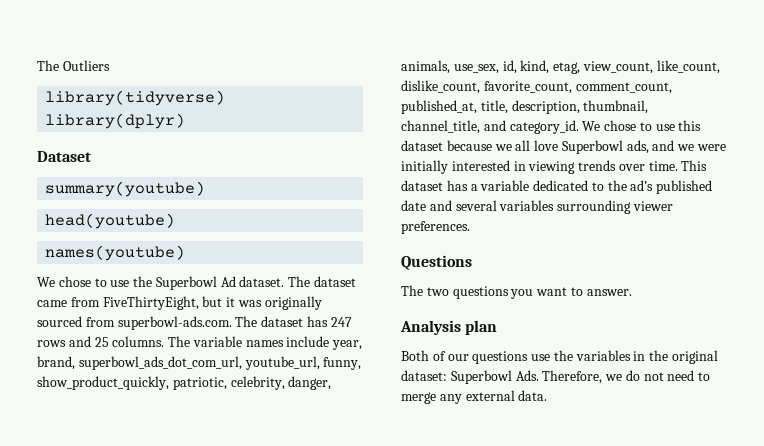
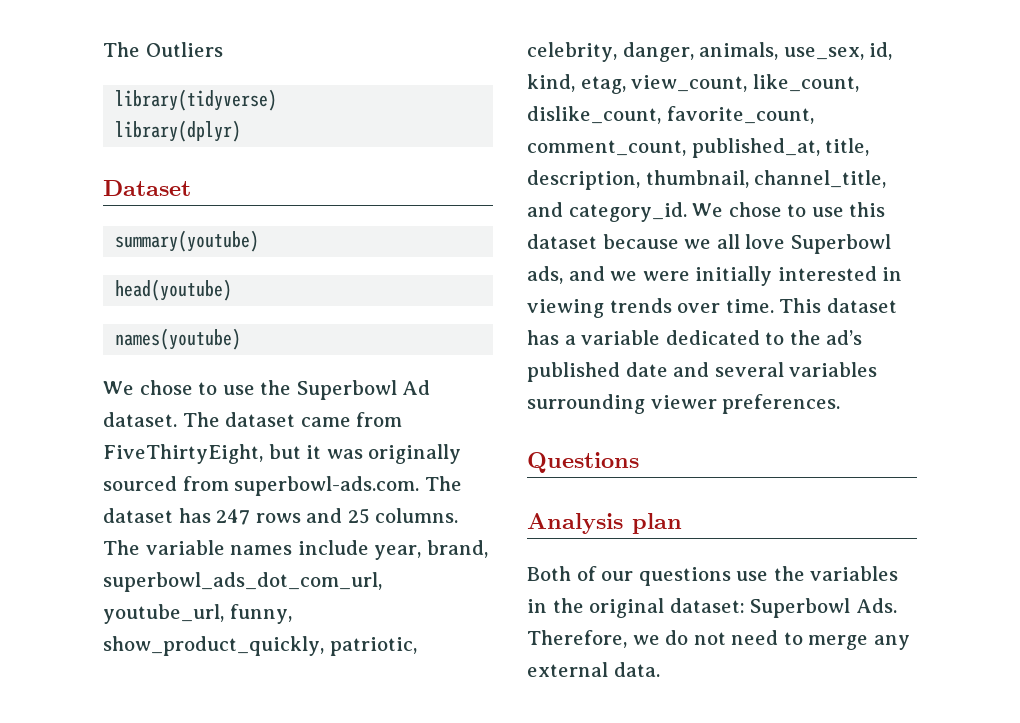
- The two questions you want to answer.

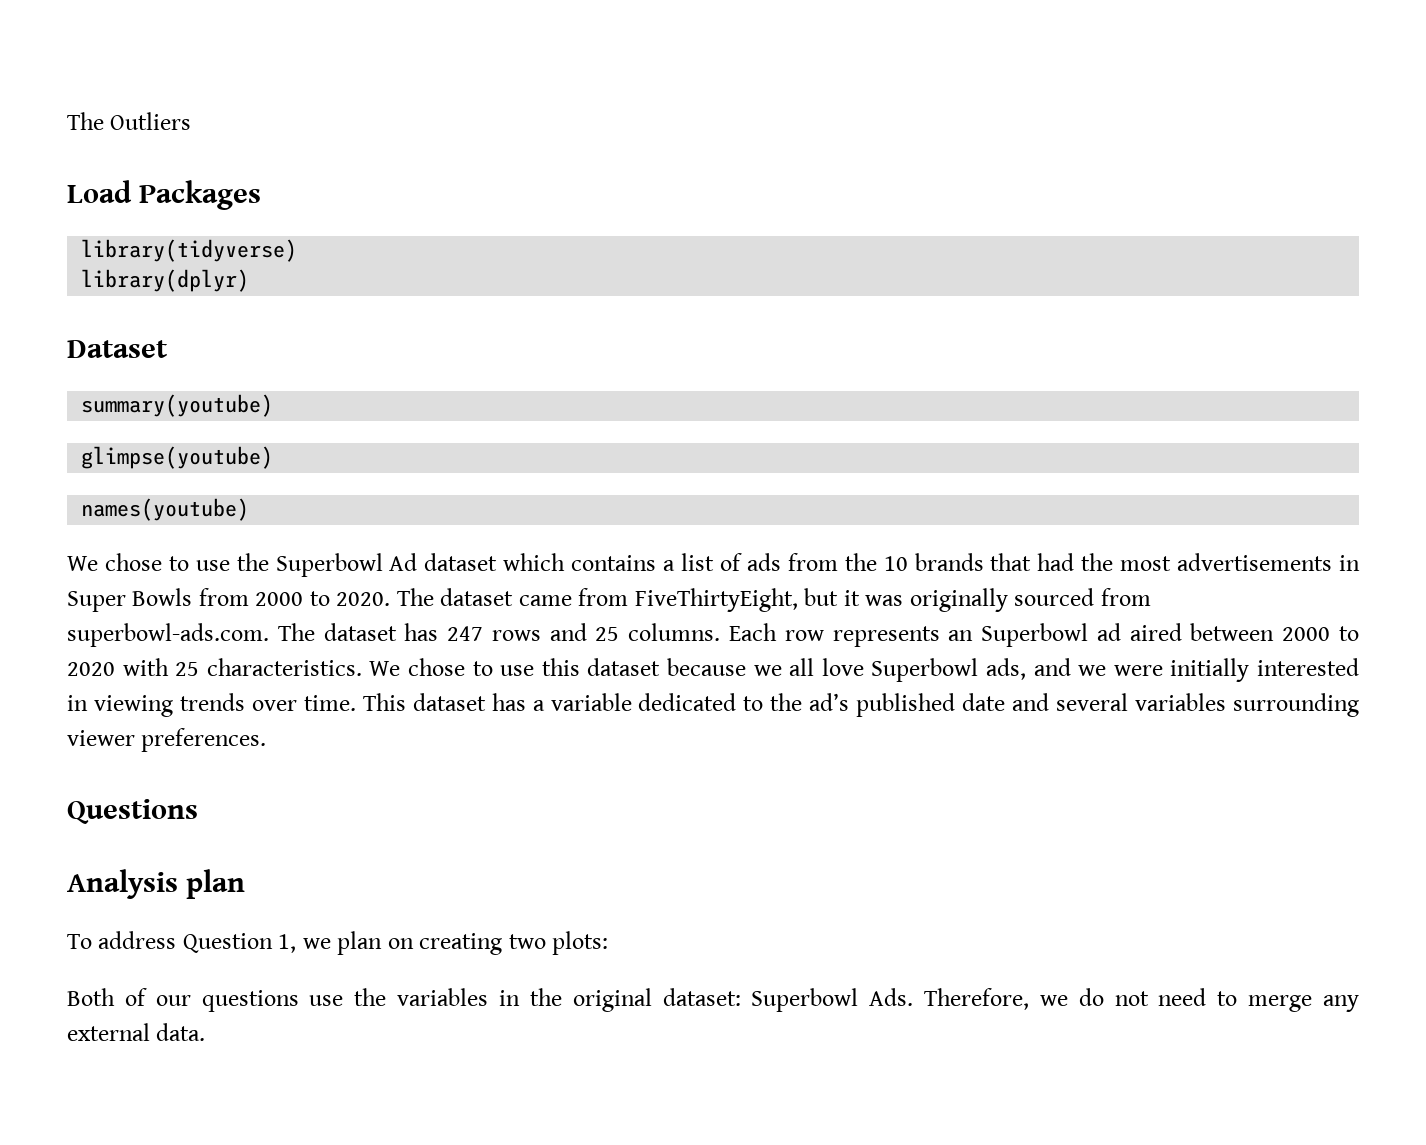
+ Load Packages
- head(youtube)
+ glimpse(youtube)
- We chose to use the Superbowl Ad dataset.
+ We chose to use the Superbowl Ad dataset which contains a list of ads from the 10 brands that had the most advertisements in Super Bowls from 2000 to 2020.
- The variable names include year, brand, superbowl_ads_dot_com_url, youtube_url, funny, show_product_quickly, patriotic, celebrity, danger, animals, use_sex, id, kind, etag, view_count, like_count, dislike_count, favorite_count, comment_count, published_at, title, description, thumbnail, channel_title, and category_id.
+ Each row represents an Superbowl ad aired between 2000 to 2020 with 25 characteristics.
+ To address Question 1, we plan on creating two plots:

